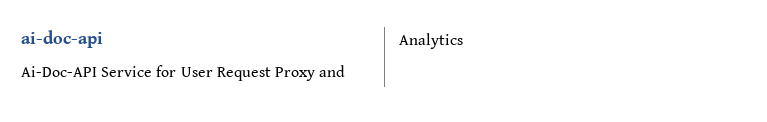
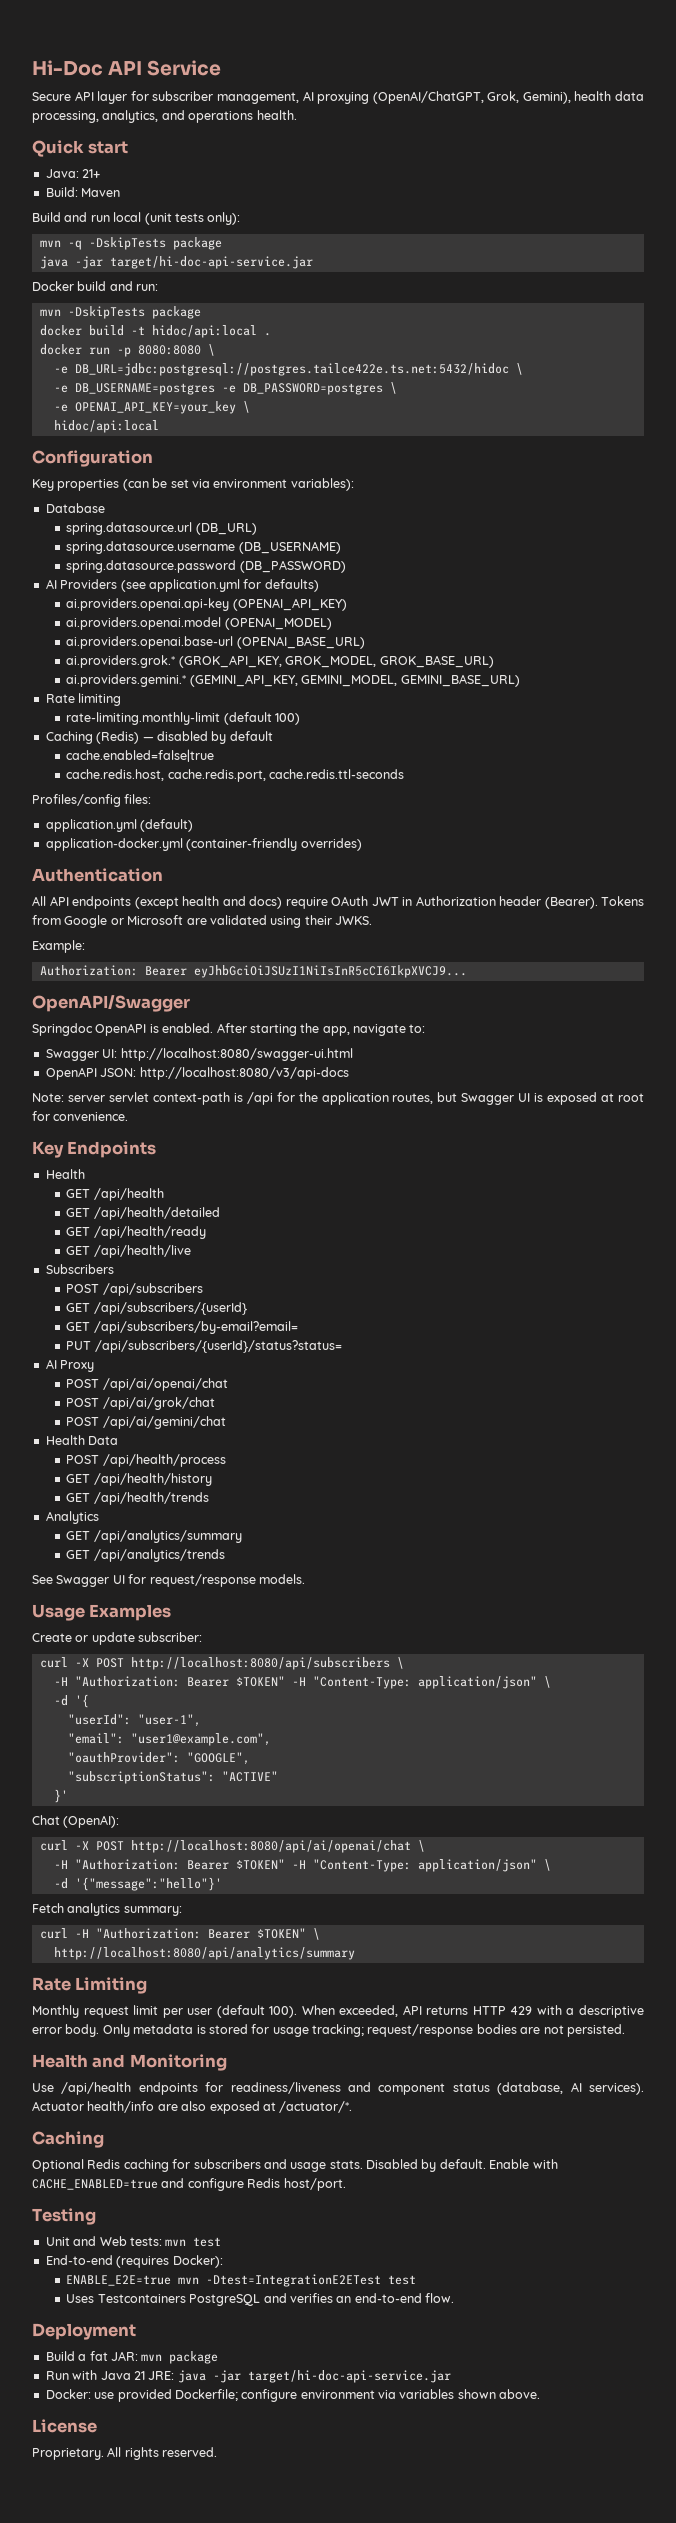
- ai-doc-api
- Ai-Doc-API Service for User Request Proxy and Analytics
+ Hi-Doc API Service
+ Secure API layer for subscriber management, AI proxying (OpenAI/ChatGPT, Grok, Gemini), health data processing, analytics, and operations health.
+ Quick start
+ Java: 21+
+ Build: Maven
+ Build and run local (unit tests only):
+ mvn -q -DskipTests package
+ java -jar target/hi-doc-api-service.jar
+ Docker build and run:
+ mvn -DskipTests package
+ docker build -t hidoc/api:local .
+ docker run -p 8080:8080 \
+ -e DB_URL=jdbc:postgresql://postgres.tailce422e.ts.net:5432/hidoc \
+ -e DB_USERNAME=postgres -e DB_PASSWORD=postgres \
+ -e OPENAI_API_KEY=your_key \
+ hidoc/api:local
+ Configuration
+ Key properties (can be set via environment variables):
+ Database
+ spring.datasource.url (DB_URL)
+ spring.datasource.username (DB_USERNAME)
+ spring.datasource.password (DB_PASSWORD)
+ AI Providers (see application.yml for defaults)
+ ai.providers.openai.api-key (OPENAI_API_KEY)
+ ai.providers.openai.model (OPENAI_MODEL)
+ ai.providers.openai.base-url (OPENAI_BASE_URL)
+ ai.providers.grok.* (GROK_API_KEY, GROK_MODEL, GROK_BASE_URL)
+ ai.providers.gemini.* (GEMINI_API_KEY, GEMINI_MODEL, GEMINI_BASE_URL)
+ Rate limiting
+ rate-limiting.monthly-limit (default 100)
+ Caching (Redis) — disabled by default
+ cache.enabled=false|true
+ cache.redis.host, cache.redis.port, cache.redis.ttl-seconds
+ Profiles/config files:
+ application.yml (default)
+ application-docker.yml (container-friendly overrides)
+ Authentication
+ All API endpoints (except health and docs) require OAuth JWT in Authorization header (Bearer). Tokens from Google or Microsoft are validated using their JWKS.
+ Example:
+ Authorization: Bearer eyJhbGciOiJSUzI1NiIsInR5cCI6IkpXVCJ9...
+ OpenAPI/Swagger
+ Springdoc OpenAPI is enabled. After starting the app, navigate to:
+ Swagger UI: http://localhost:8080/swagger-ui.html
+ OpenAPI JSON: http://localhost:8080/v3/api-docs
+ Note: server servlet context-path is /api for the application routes, but Swagger UI is exposed at root for convenience.
+ Key Endpoints
+ Health
+ GET /api/health
+ GET /api/health/detailed
+ GET /api/health/ready
+ GET /api/health/live
+ Subscribers
+ POST /api/subscribers
+ GET /api/subscribers/{userId}
+ GET /api/subscribers/by-email?email=
+ PUT /api/subscribers/{userId}/status?status=
+ AI Proxy
+ POST /api/ai/openai/chat
+ POST /api/ai/grok/chat
+ POST /api/ai/gemini/chat
+ Health Data
+ POST /api/health/process
+ GET /api/health/history
+ GET /api/health/trends
+ Analytics
+ GET /api/analytics/summary
+ GET /api/analytics/trends
+ See Swagger UI for request/response models.
+ Usage Examples
+ Create or update subscriber:
+ curl -X POST http://localhost:8080/api/subscribers \
+ -H "Authorization: Bearer $TOKEN" -H "Content-Type: application/json" \
+ -d '{
+ "userId": "user-1",
+ "email": "user1@example.com",
+ "oauthProvider": "GOOGLE",
+ "subscriptionStatus": "ACTIVE"
+ }'
+ Chat (OpenAI):
+ curl -X POST http://localhost:8080/api/ai/openai/chat \
+ -H "Authorization: Bearer $TOKEN" -H "Content-Type: application/json" \
+ -d '{"message":"hello"}'
+ Fetch analytics summary:
+ curl -H "Authorization: Bearer $TOKEN" \
+ http://localhost:8080/api/analytics/summary
+ Rate Limiting
+ Monthly request limit per user (default 100). When exceeded, API returns HTTP 429 with a descriptive error body. Only metadata is stored for usage tracking; request/response bodies are not persisted.
+ Health and Monitoring
+ Use /api/health endpoints for readiness/liveness and component status (database, AI services). Actuator health/info are also exposed at /actuator/*.
+ Caching
+ Optional Redis caching for subscribers and usage stats. Disabled by default. Enable with CACHE_ENABLED=true and configure Redis host/port.
+ Testing
+ Unit and Web tests: mvn test
+ End-to-end (requires Docker):
+ ENABLE_E2E=true mvn -Dtest=IntegrationE2ETest test
+ Uses Testcontainers PostgreSQL and verifies an end-to-end flow.
+ Deployment
+ Build a fat JAR: mvn package
+ Run with Java 21 JRE: java -jar target/hi-doc-api-service.jar
+ Docker: use provided Dockerfile; configure environment via variables shown above.
+ License
+ Proprietary. All rights reserved.

